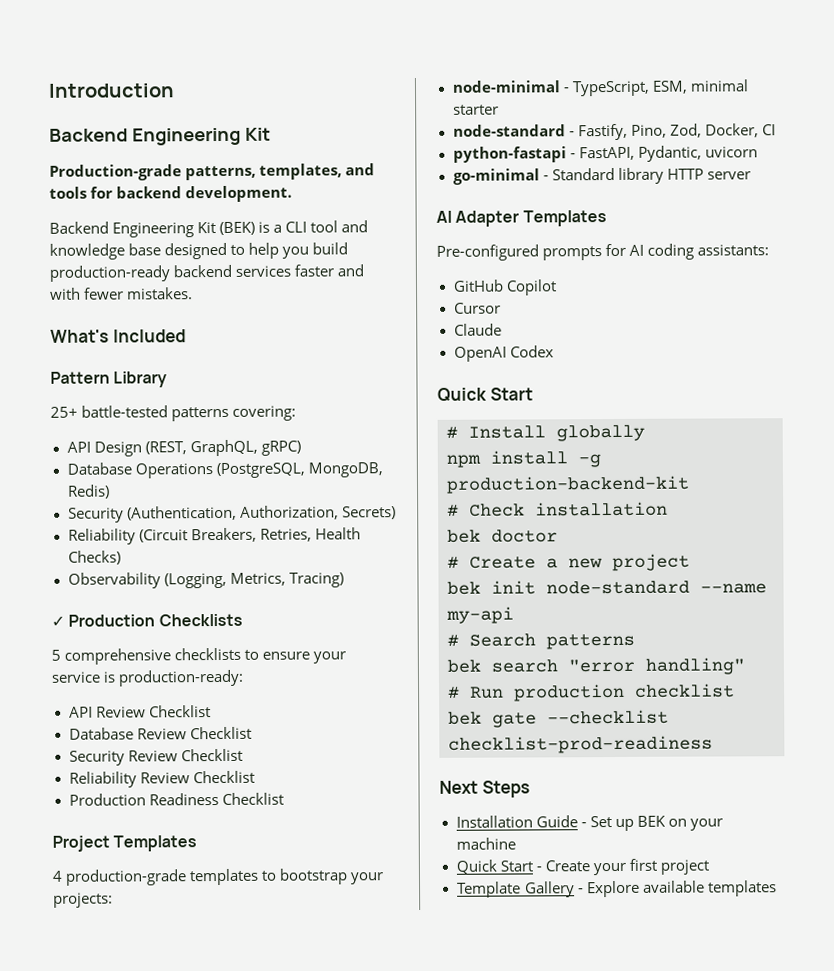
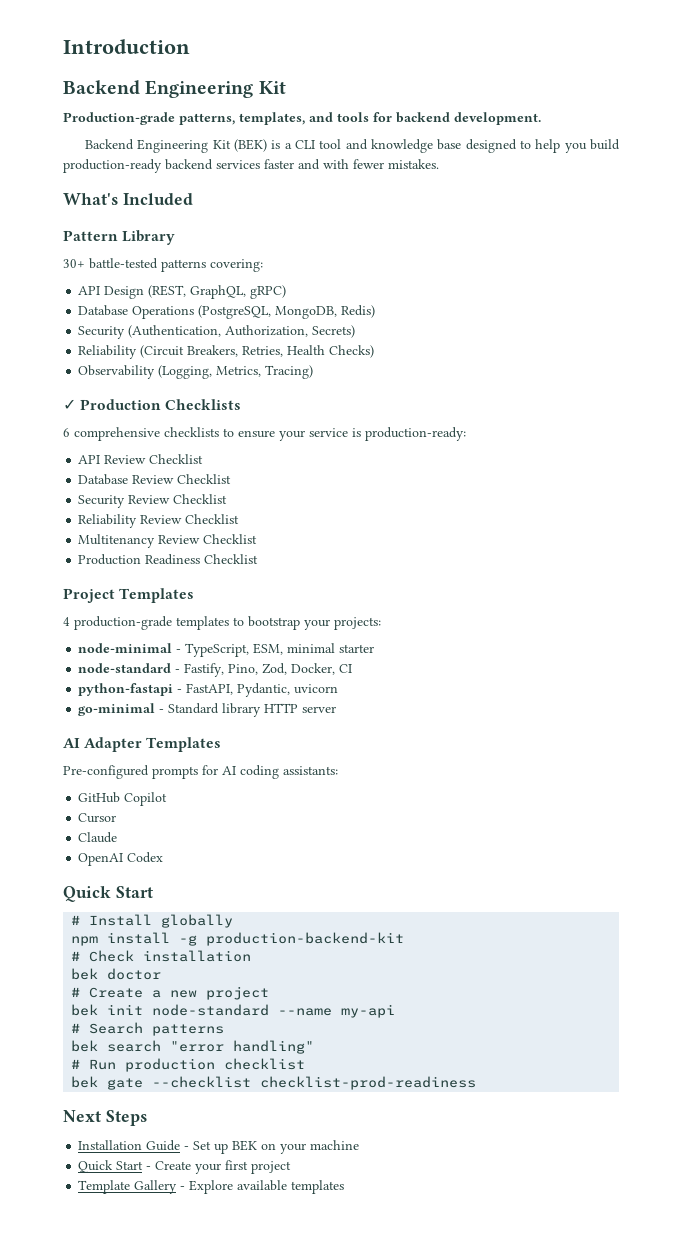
- 25+ battle-tested patterns covering:
+ 30+ battle-tested patterns covering:
- 5 comprehensive checklists to ensure your service is production-ready:
+ 6 comprehensive checklists to ensure your service is production-ready:
+ Multitenancy Review Checklist

